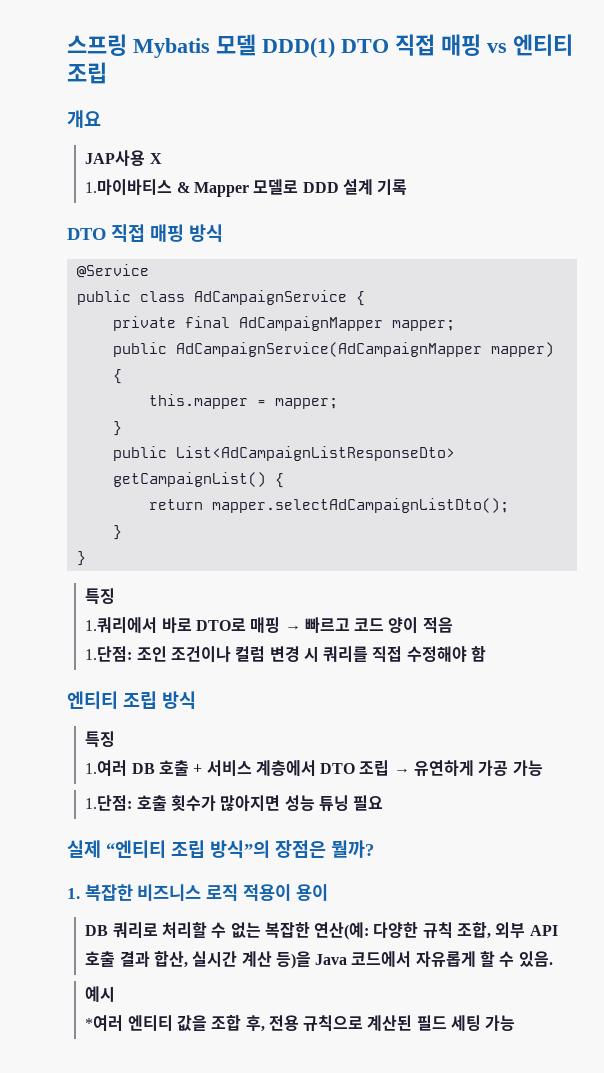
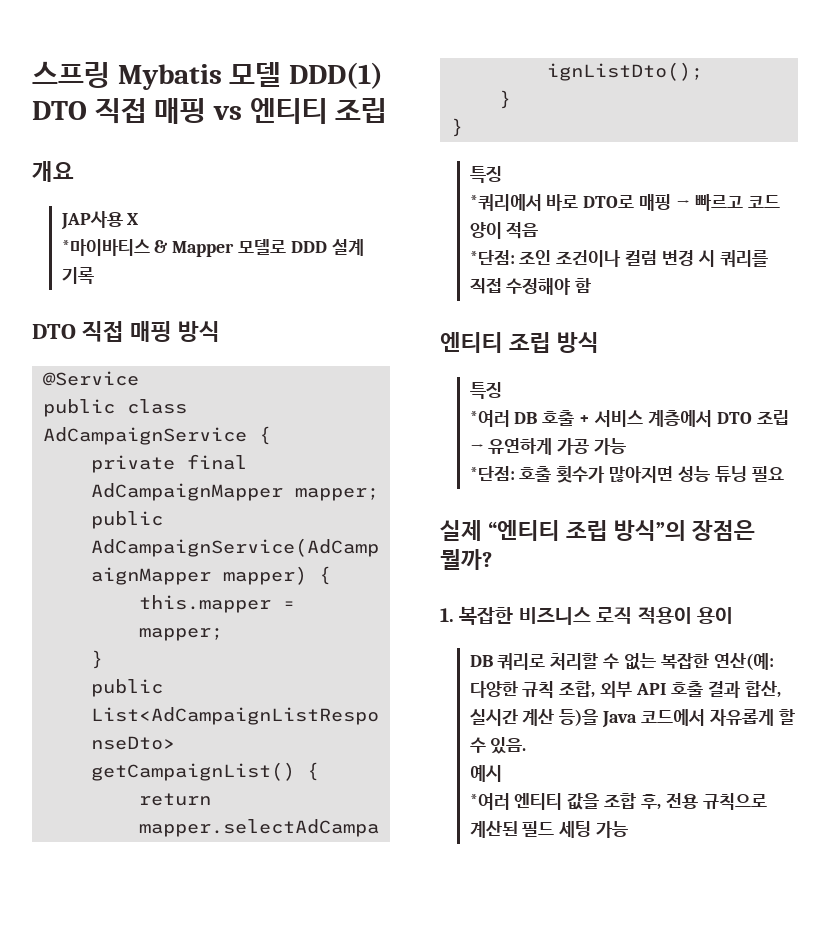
- 1.마이바티스 & Mapper 모델로 DDD 설계 기록
+ *마이바티스 & Mapper 모델로 DDD 설계 기록
- 1.쿼리에서 바로 DTO로 매핑 → 빠르고 코드 양이 적음
+ *쿼리에서 바로 DTO로 매핑 → 빠르고 코드 양이 적음
- 1.단점: 조인 조건이나 컬럼 변경 시 쿼리를 직접 수정해야 함
+ *단점: 조인 조건이나 컬럼 변경 시 쿼리를 직접 수정해야 함
- 1.여러 DB 호출 + 서비스 계층에서 DTO 조립 → 유연하게 가공 가능
+ *여러 DB 호출 + 서비스 계층에서 DTO 조립 → 유연하게 가공 가능
- 1.단점: 호출 횟수가 많아지면 성능 튜닝 필요
+ *단점: 호출 횟수가 많아지면 성능 튜닝 필요

